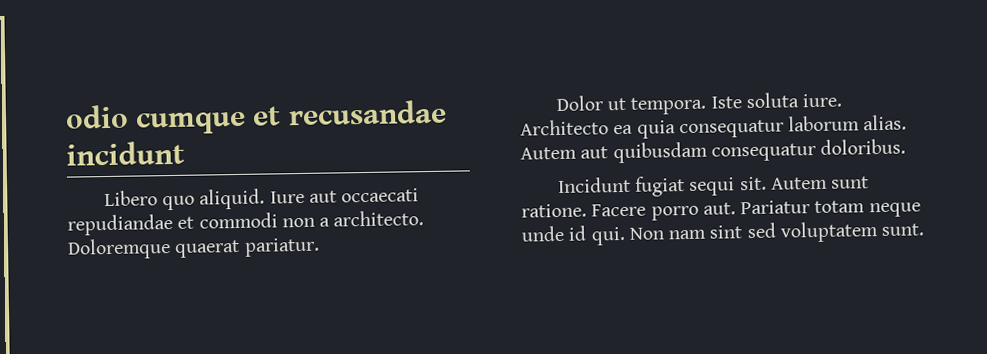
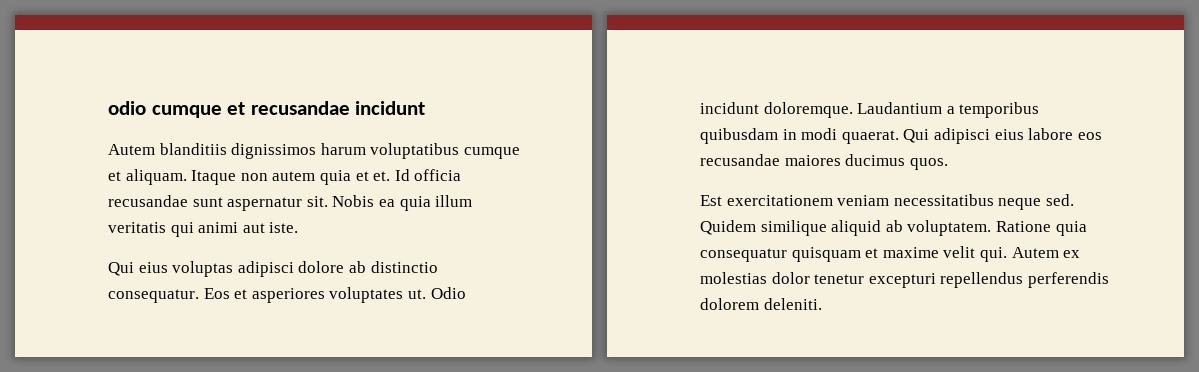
- Libero quo aliquid. Iure aut occaecati repudiandae et commodi non a architecto. Doloremque quaerat pariatur.
- Dolor ut tempora. Iste soluta iure. Architecto ea quia consequatur laborum alias. Autem aut quibusdam consequatur doloribus.
- Incidunt fugiat sequi sit. Autem sunt ratione. Facere porro aut. Pariatur totam neque unde id qui. Non nam sint sed voluptatem sunt.
+ Autem blanditiis dignissimos harum voluptatibus cumque et aliquam. Itaque non autem quia et et. Id officia recusandae sunt aspernatur sit. Nobis ea quia illum veritatis qui animi aut iste.
+ Qui eius voluptas adipisci dolore ab distinctio consequatur. Eos et asperiores voluptates ut. Odio incidunt doloremque. Laudantium a temporibus quibusdam in modi quaerat. Qui adipisci eius labore eos recusandae maiores ducimus quos.
+ Est exercitationem veniam necessitatibus neque sed. Quidem similique aliquid ab voluptatem. Ratione quia consequatur quisquam et maxime velit qui. Autem ex molestias dolor tenetur excepturi repellendus perferendis dolorem deleniti.

